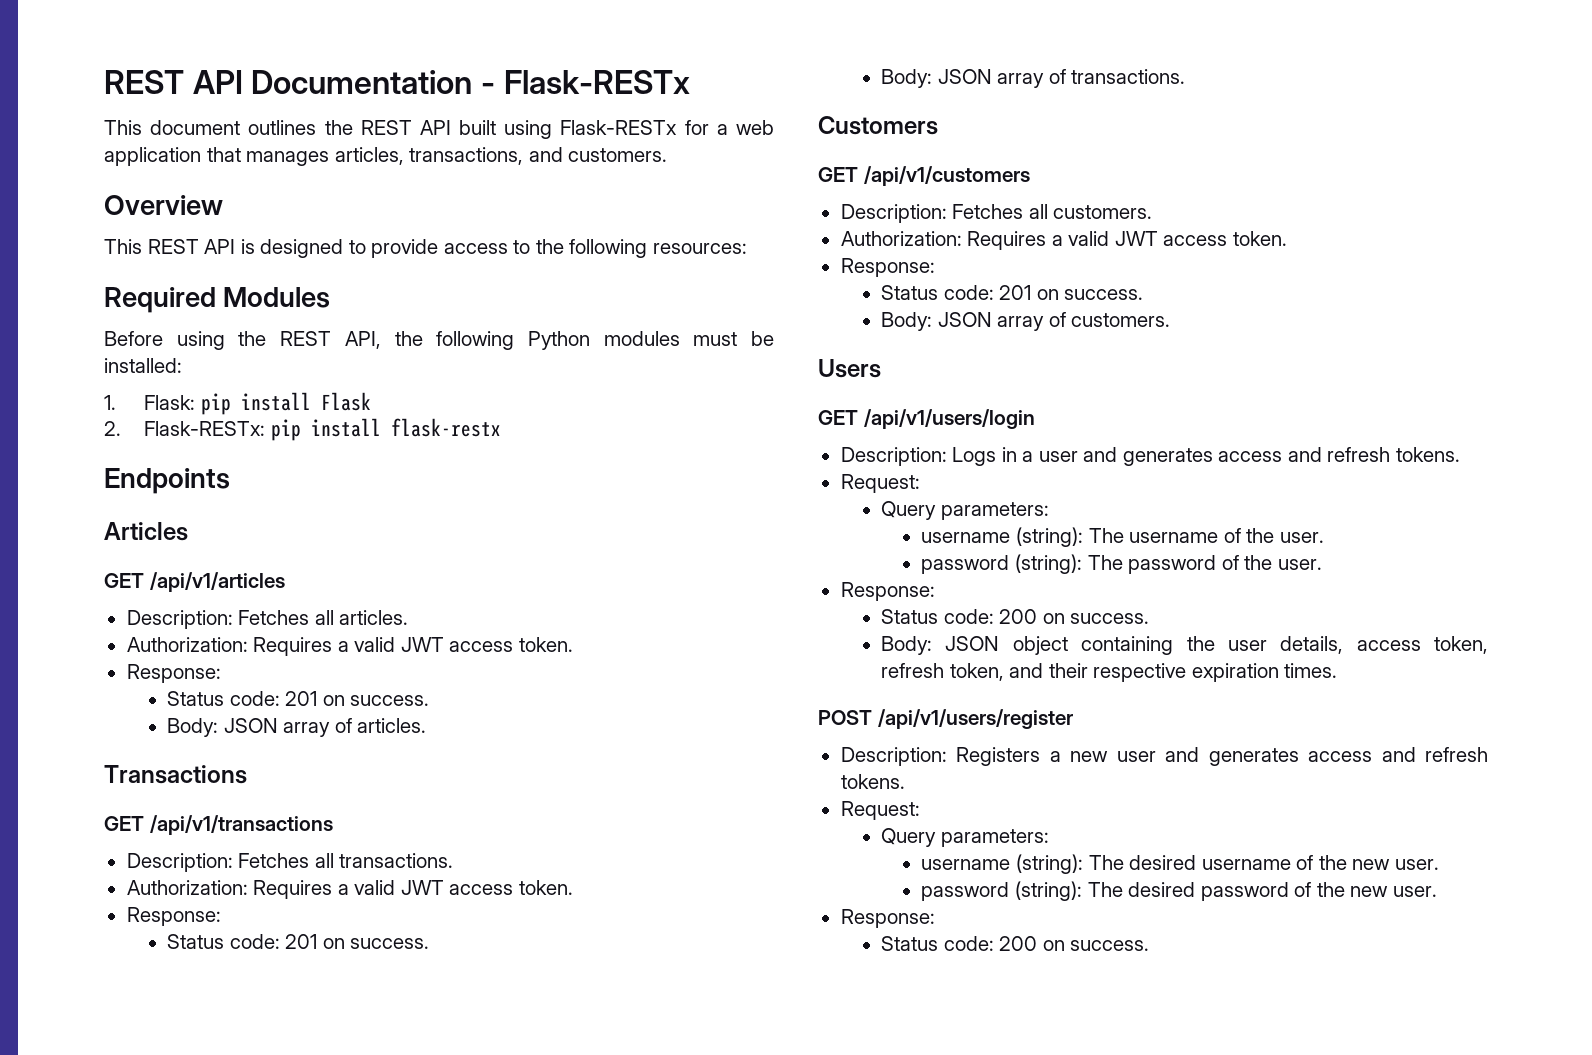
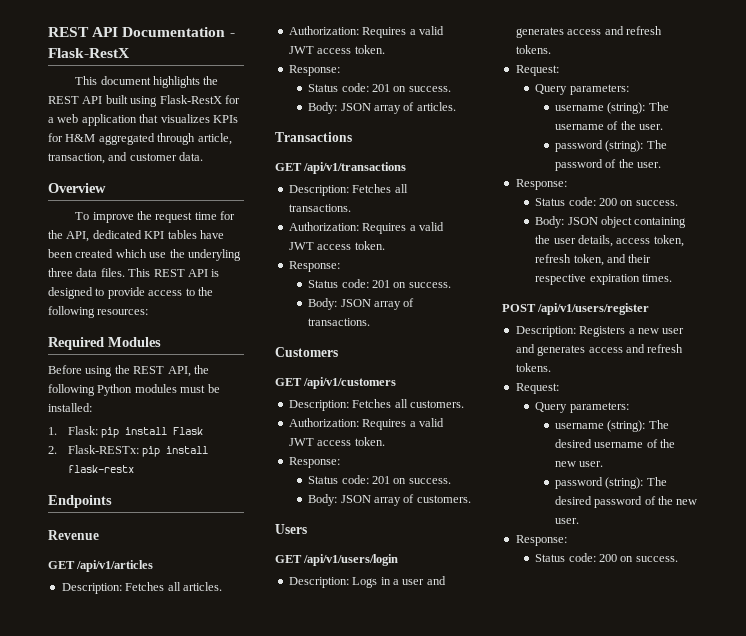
- REST API Documentation - Flask-RESTx
+ REST API Documentation - Flask-RestX
- This document outlines the REST API built using Flask-RESTx for a web application that manages articles, transactions, and customers.
+ This document highlights the REST API built using Flask-RestX for a web application that visualizes KPIs for H&M aggregated through article, transaction, and customer data.
  Overview
- This REST API is designed to provide access to the following resources:
+ To improve the request time for the API, dedicated KPI tables have been created which use the underyling three data files. This REST API is designed to provide access to the following resources:
- Articles
+ Revenue

